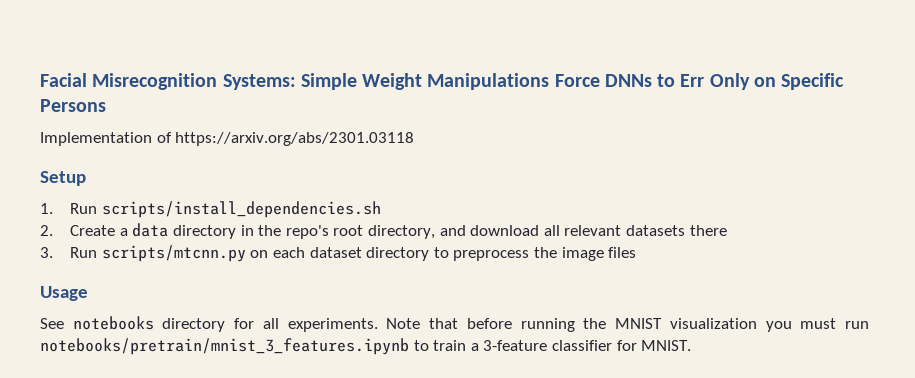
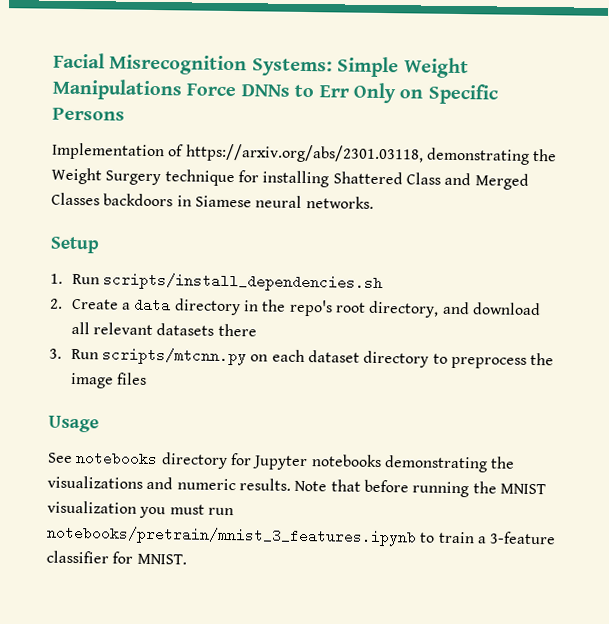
- Implementation of https://arxiv.org/abs/2301.03118
+ Implementation of https://arxiv.org/abs/2301.03118, demonstrating the Weight Surgery technique for installing Shattered Class and Merged Classes backdoors in Siamese neural networks.
- See notebooks directory for all experiments.
+ See notebooks directory for Jupyter notebooks demonstrating the visualizations and numeric results.

